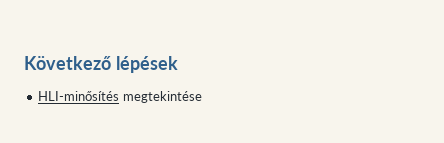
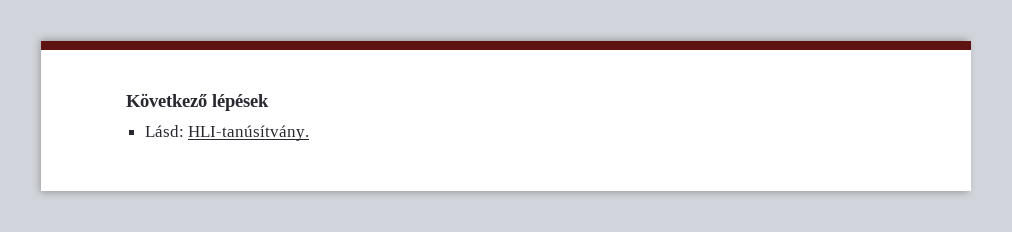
- HLI-minősítés megtekintése
+ Lásd: HLI-tanúsítvány.

